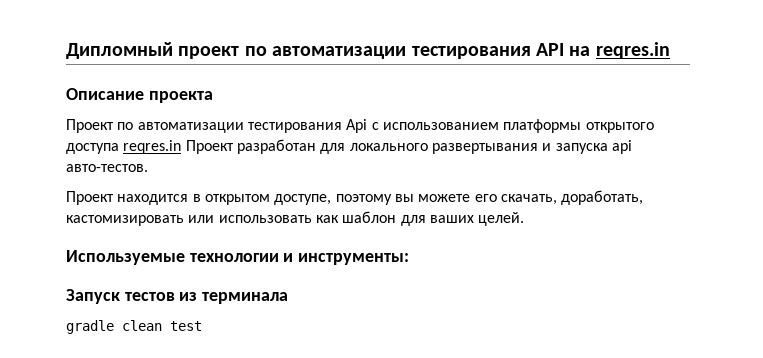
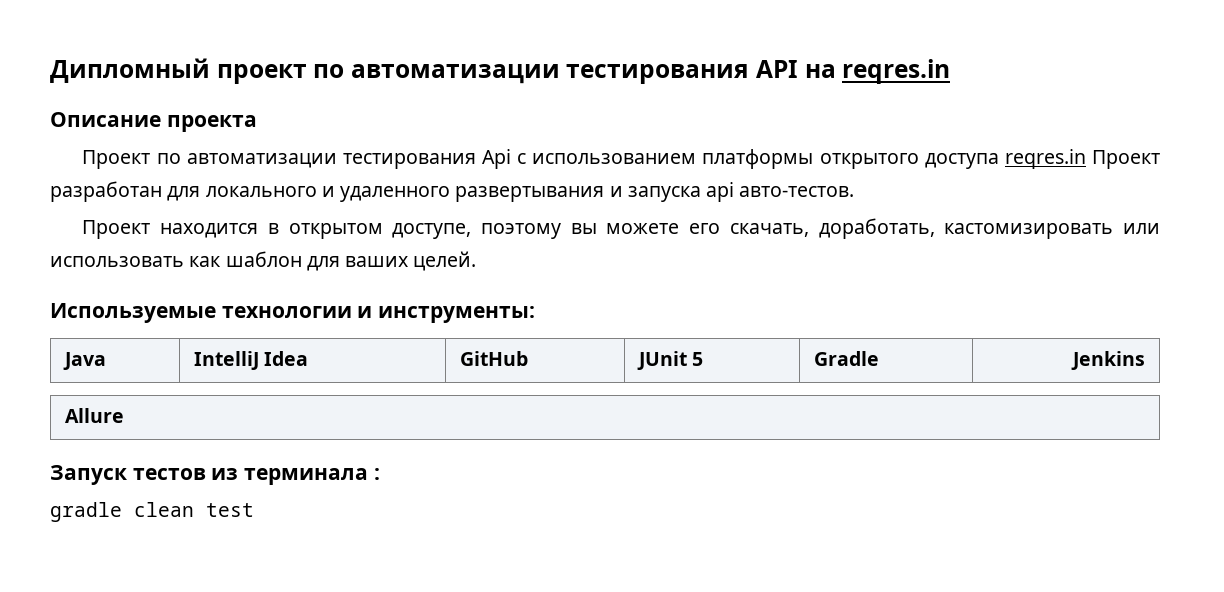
- Проект по автоматизации тестирования Api с использованием платформы открытого доступа reqres.in Проект разработан для локального развертывания и запуска api авто-тестов.
+ Проект по автоматизации тестирования Api с использованием платформы открытого доступа reqres.in Проект разработан для локального и удаленного развертывания и запуска api авто-тестов.
+ Java | IntelliJ Idea | GitHub | JUnit 5 | Gradle | Jenkins
+ Allure
- Запуск тестов из терминала
+ Запуск тестов из терминала :

